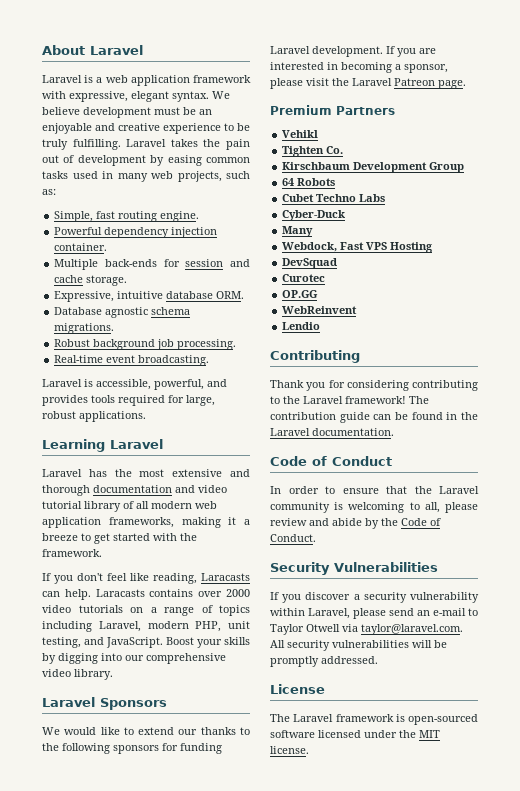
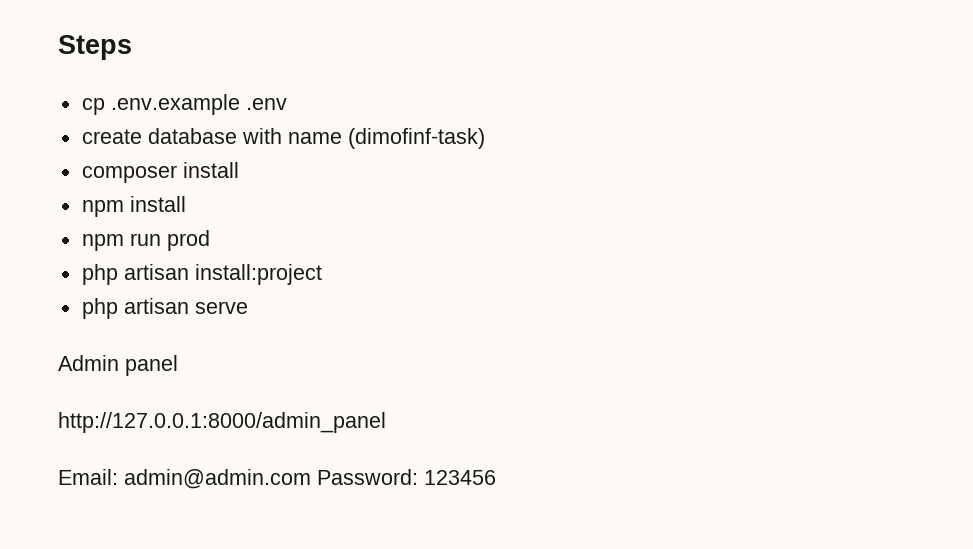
- About Laravel
- Laravel is a web application framework with expressive, elegant syntax. We believe development must be an enjoyable and creative experience to be truly fulfilling. Laravel takes the pain out of development by easing common tasks used in many web projects, such as:
- Simple, fast routing engine.
- Powerful dependency injection container.
- Multiple back-ends for session and cache storage.
- Expressive, intuitive database ORM.
- Database agnostic schema migrations.
- Robust background job processing.
- Real-time event broadcasting.
- Laravel is accessible, powerful, and provides tools required for large, robust applications.
- Learning Laravel
- Laravel has the most extensive and thorough documentation and video tutorial library of all modern web application frameworks, making it a breeze to get started with the framework.
- If you don't feel like reading, Laracasts can help. Laracasts contains over 2000 video tutorials on a range of topics including Laravel, modern PHP, unit testing, and JavaScript. Boost your skills by digging into our comprehensive video library.
- Laravel Sponsors
- We would like to extend our thanks to the following sponsors for funding Laravel development. If you are interested in becoming a sponsor, please visit the Laravel Patreon page.
- Premium Partners
- Vehikl
- Tighten Co.
- Kirschbaum Development Group
- 64 Robots
- Cubet Techno Labs
- Cyber-Duck
- Many
- Webdock, Fast VPS Hosting
- DevSquad
- Curotec
- OP.GG
- WebReinvent
- Lendio
- Contributing
- Thank you for considering contributing to the Laravel framework! The contribution guide can be found in the Laravel documentation.
- Code of Conduct
- In order to ensure that the Laravel community is welcoming to all, please review and abide by the Code of Conduct.
- Security Vulnerabilities
- If you discover a security vulnerability within Laravel, please send an e-mail to Taylor Otwell via taylor@laravel.com. All security vulnerabilities will be promptly addressed.
- License
- The Laravel framework is open-sourced software licensed under the MIT license.
+ Steps
+ cp .env.example .env
+ create database with name (dimofinf-task)
+ composer install
+ npm install
+ npm run prod
+ php artisan install:project
+ php artisan serve
+ Admin panel
+ http://127.0.0.1:8000/admin_panel
+ Email: admin@admin.com Password: 123456

